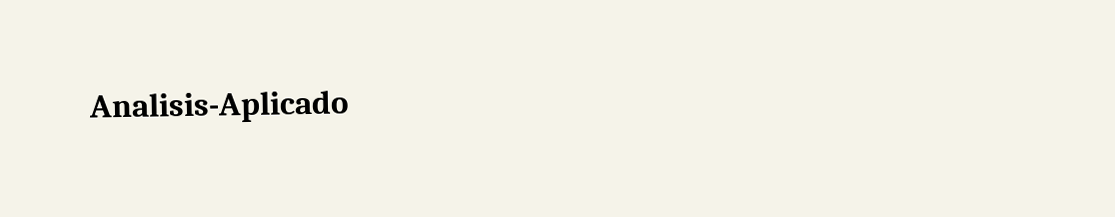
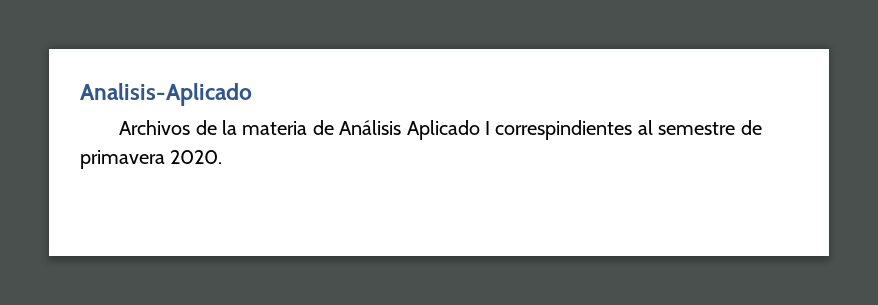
+ Archivos de la materia de Análisis Aplicado I correspindientes al semestre de primavera 2020.

